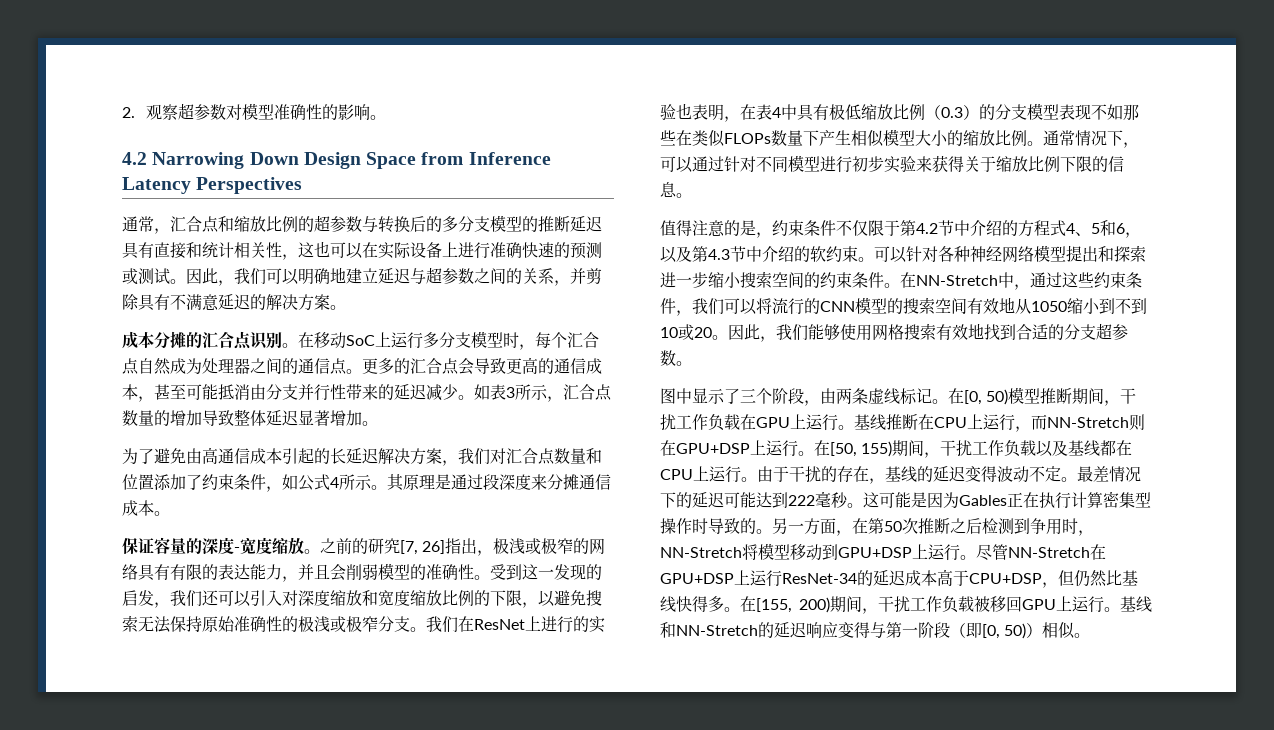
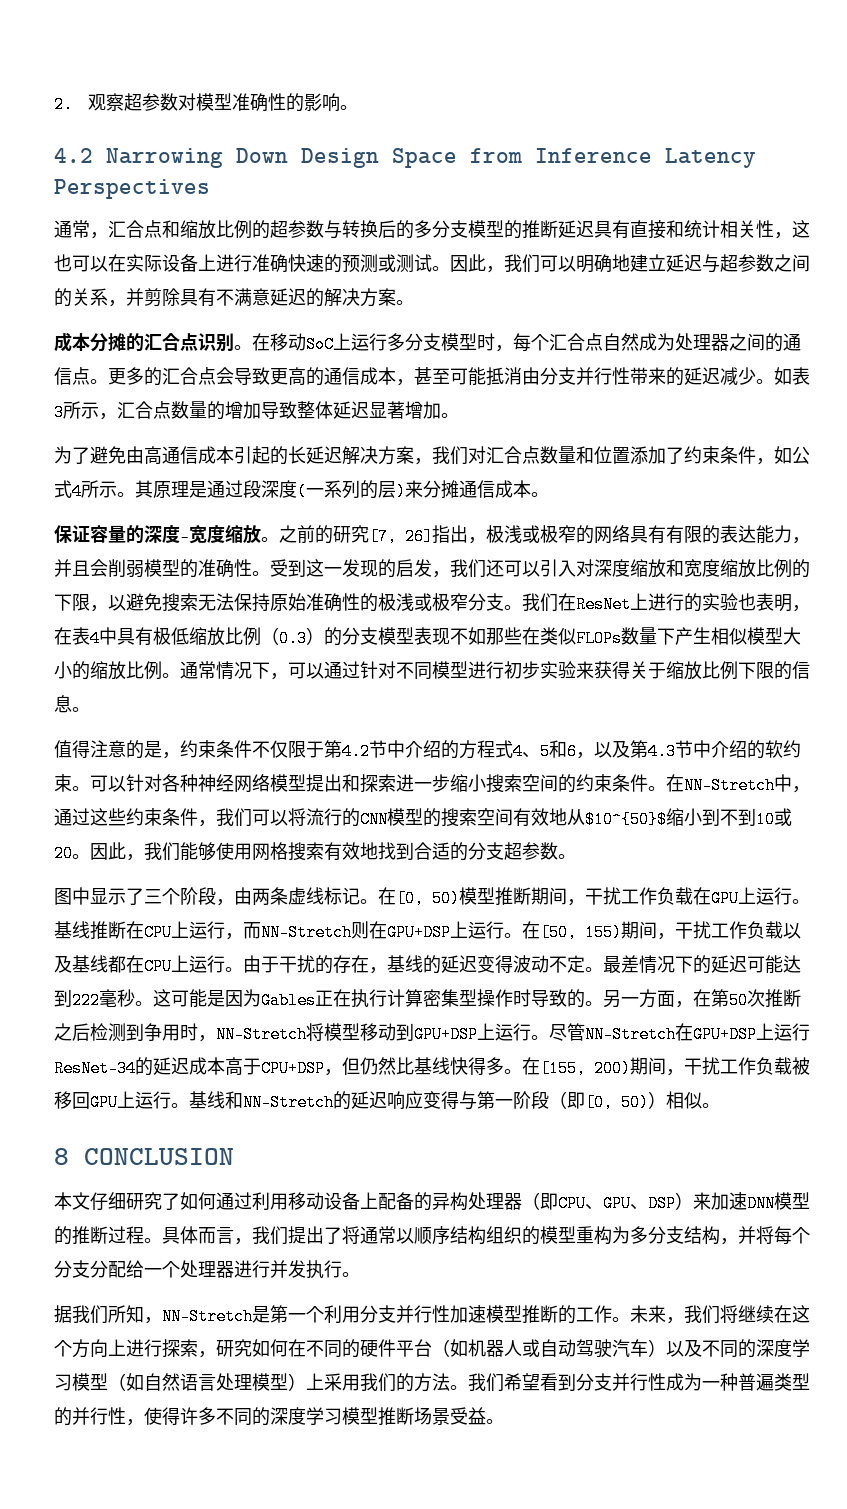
- 其原理是通过段深度来分摊通信成本。
+ 其原理是通过段深度(一系列的层)来分摊通信成本。
- 在NN-Stretch中，通过这些约束条件，我们可以将流行的CNN模型的搜索空间有效地从1050缩小到不到10或20。
+ 在NN-Stretch中，通过这些约束条件，我们可以将流行的CNN模型的搜索空间有效地从$10^{50}$缩小到不到10或20。
+ 8 CONCLUSION
+ 本文仔细研究了如何通过利用移动设备上配备的异构处理器（即CPU、GPU、DSP）来加速DNN模型的推断过程。具体而言，我们提出了将通常以顺序结构组织的模型重构为多分支结构，并将每个分支分配给一个处理器进行并发执行。
+ 据我们所知，NN-Stretch是第一个利用分支并行性加速模型推断的工作。未来，我们将继续在这个方向上进行探索，研究如何在不同的硬件平台（如机器人或自动驾驶汽车）以及不同的深度学习模型（如自然语言处理模型）上采用我们的方法。我们希望看到分支并行性成为一种普遍类型的并行性，使得许多不同的深度学习模型推断场景受益。

